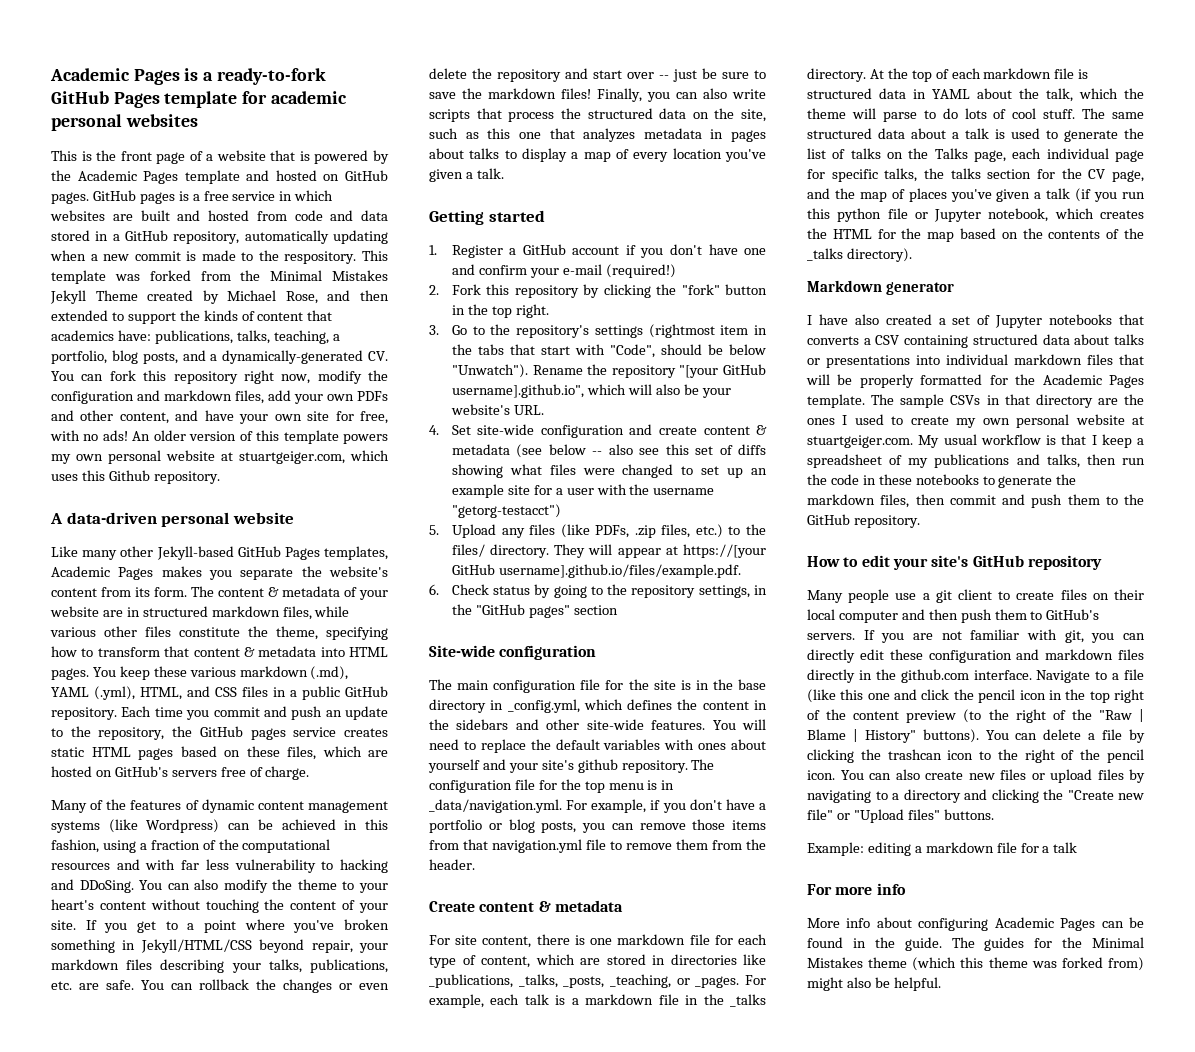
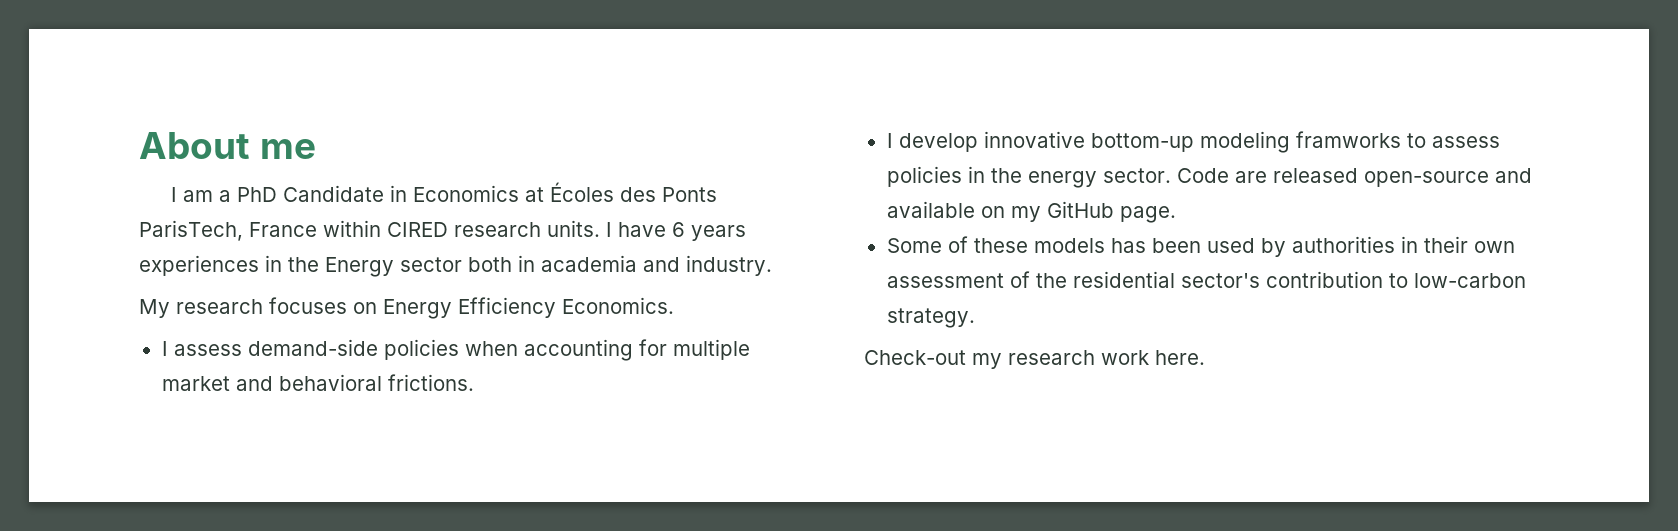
- Academic Pages is a ready-to-fork GitHub Pages template for academic personal websites
- This is the front page of a website that is powered by the Academic Pages template and hosted on GitHub pages. GitHub pages is a free service in which websites are built and hosted from code and data stored in a GitHub repository, automatically updating when a new commit is made to the respository. This template was forked from the Minimal Mistakes Jekyll Theme created by Michael Rose, and then extended to support the kinds of content that academics have: publications, talks, teaching, a portfolio, blog posts, and a dynamically-generated CV. You can fork this repository right now, modify the configuration and markdown files, add your own PDFs and other content, and have your own site for free, with no ads! An older version of this template powers my own personal website at stuartgeiger.com, which uses this Github repository.
- A data-driven personal website
- Like many other Jekyll-based GitHub Pages templates, Academic Pages makes you separate the website's content from its form. The content & metadata of your website are in structured markdown files, while various other files constitute the theme, specifying how to transform that content & metadata into HTML pages. You keep these various markdown (.md), YAML (.yml), HTML, and CSS files in a public GitHub repository. Each time you commit and push an update to the repository, the GitHub pages service creates static HTML pages based on these files, which are hosted on GitHub's servers free of charge.
- Many of the features of dynamic content management systems (like Wordpress) can be achieved in this fashion, using a fraction of the computational resources and with far less vulnerability to hacking and DDoSing. You can also modify the theme to your heart's content without touching the content of your site. If you get to a point where you've broken something in Jekyll/HTML/CSS beyond repair, your markdown files describing your talks, publications, etc. are safe. You can rollback the changes or even delete the repository and start over -- just be sure to save the markdown files! Finally, you can also write scripts that process the structured data on the site, such as this one that analyzes metadata in pages about talks to display a map of every location you've given a talk.
- Getting started
- 1. Register a GitHub account if you don't have one and confirm your e-mail (required!)
- 2. Fork this repository by clicking the "fork" button in the top right.
- 3. Go to the repository's settings (rightmost item in the tabs that start with "Code", should be below "Unwatch"). Rename the repository "[your GitHub username].github.io", which will also be your website's URL.
- 4. Set site-wide configuration and create content & metadata (see below -- also see this set of diffs showing what files were changed to set up an example site for a user with the username "getorg-testacct")
- 5. Upload any files (like PDFs, .zip files, etc.) to the files/ directory. They will appear at https://[your GitHub username].github.io/files/example.pdf.
- 6. Check status by going to the repository settings, in the "GitHub pages" section
- Site-wide configuration
- The main configuration file for the site is in the base directory in _config.yml, which defines the content in the sidebars and other site-wide features. You will need to replace the default variables with ones about yourself and your site's github repository. The configuration file for the top menu is in _data/navigation.yml. For example, if you don't have a portfolio or blog posts, you can remove those items from that navigation.yml file to remove them from the header.
- Create content & metadata
- For site content, there is one markdown file for each type of content, which are stored in directories like _publications, _talks, _posts, _teaching, or _pages. For example, each talk is a markdown file in the _talks directory. At the top of each markdown file is structured data in YAML about the talk, which the theme will parse to do lots of cool stuff. The same structured data about a talk is used to generate the list of talks on the Talks page, each individual page for specific talks, the talks section for the CV page, and the map of places you've given a talk (if you run this python file or Jupyter notebook, which creates the HTML for the map based on the contents of the _talks directory).
- Markdown generator
- I have also created a set of Jupyter notebooks that converts a CSV containing structured data about talks or presentations into individual markdown files that will be properly formatted for the Academic Pages template. The sample CSVs in that directory are the ones I used to create my own personal website at stuartgeiger.com. My usual workflow is that I keep a spreadsheet of my publications and talks, then run the code in these notebooks to generate the markdown files, then commit and push them to the GitHub repository.
- How to edit your site's GitHub repository
- Many people use a git client to create files on their local computer and then push them to GitHub's servers. If you are not familiar with git, you can directly edit these configuration and markdown files directly in the github.com interface. Navigate to a file (like this one and click the pencil icon in the top right of the content preview (to the right of the "Raw | Blame | History" buttons). You can delete a file by clicking the trashcan icon to the right of the pencil icon. You can also create new files or upload files by navigating to a directory and clicking the "Create new file" or "Upload files" buttons.
- Example: editing a markdown file for a talk
- For more info
- More info about configuring Academic Pages can be found in the guide. The guides for the Minimal Mistakes theme (which this theme was forked from) might also be helpful.
+ About me
+ I am a PhD Candidate in Economics at Écoles des Ponts ParisTech, France within CIRED research units. I have 6 years experiences in the Energy sector both in academia and industry.
+ My research focuses on Energy Efficiency Economics.
+ I assess demand-side policies when accounting for multiple market and behavioral frictions.
+ I develop innovative bottom-up modeling framworks to assess policies in the energy sector. Code are released open-source and available on my GitHub page.
+ Some of these models has been used by authorities in their own assessment of the residential sector's contribution to low-carbon strategy.
+ Check-out my research work here.

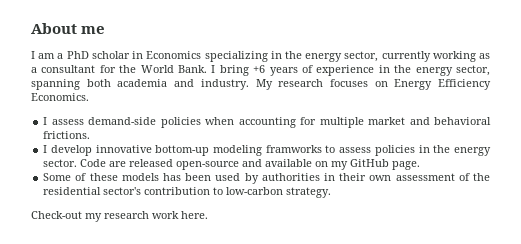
- I am a PhD Candidate in Economics at Écoles des Ponts ParisTech, France within CIRED research units. I have 6 years experiences in the Energy sector both in academia and industry.
- My research focuses on Energy Efficiency Economics.
+ I am a PhD scholar in Economics specializing in the energy sector, currently working as a consultant for the World Bank. I bring +6 years of experience in the energy sector, spanning both academia and industry. My research focuses on Energy Efficiency Economics.

